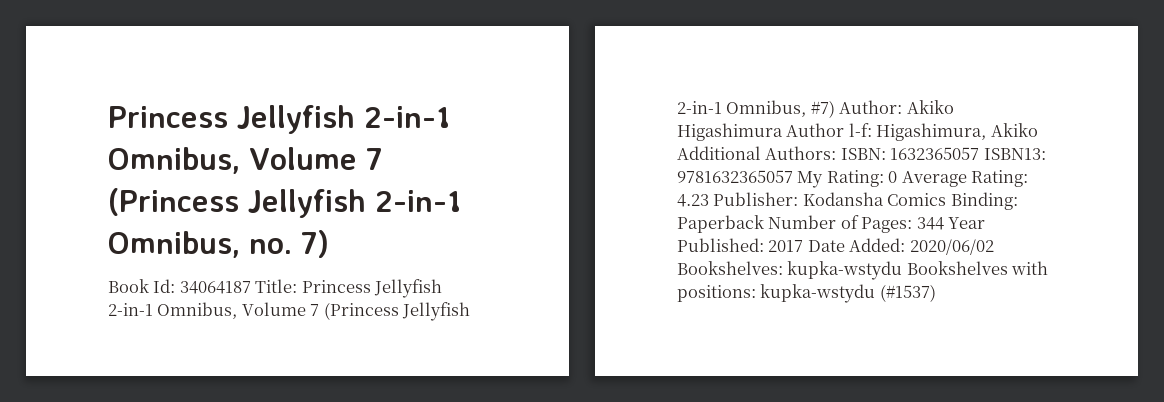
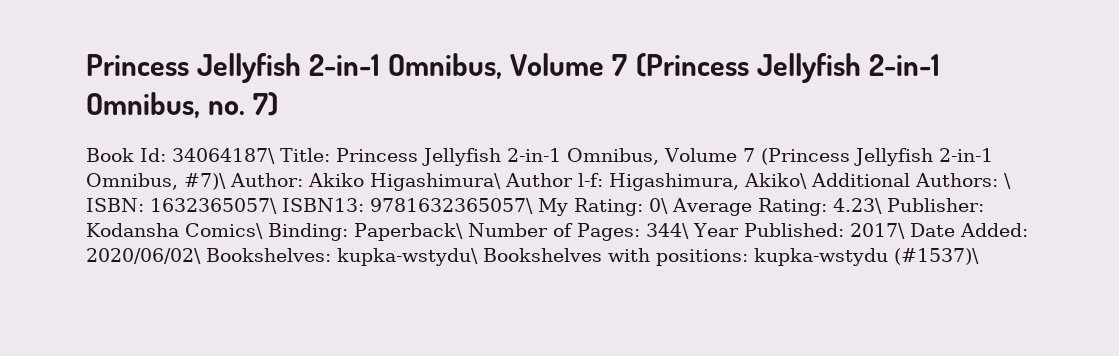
- Book Id: 34064187 Title: Princess Jellyfish 2-in-1 Omnibus, Volume 7 (Princess Jellyfish 2-in-1 Omnibus, #7) Author: Akiko Higashimura Author l-f: Higashimura, Akiko Additional Authors: ISBN: 1632365057 ISBN13: 9781632365057 My Rating: 0 Average Rating: 4.23 Publisher: Kodansha Comics Binding: Paperback Number of Pages: 344 Year Published: 2017 Date Added: 2020/06/02 Bookshelves: kupka-wstydu Bookshelves with positions: kupka-wstydu (#1537)
+ Book Id: 34064187\ Title: Princess Jellyfish 2-in-1 Omnibus, Volume 7 (Princess Jellyfish 2-in-1 Omnibus, #7)\ Author: Akiko Higashimura\ Author l-f: Higashimura, Akiko\ Additional Authors: \ ISBN: 1632365057\ ISBN13: 9781632365057\ My Rating: 0\ Average Rating: 4.23\ Publisher: Kodansha Comics\ Binding: Paperback\ Number of Pages: 344\ Year Published: 2017\ Date Added: 2020/06/02\ Bookshelves: kupka-wstydu\ Bookshelves with positions: kupka-wstydu (#1537)\

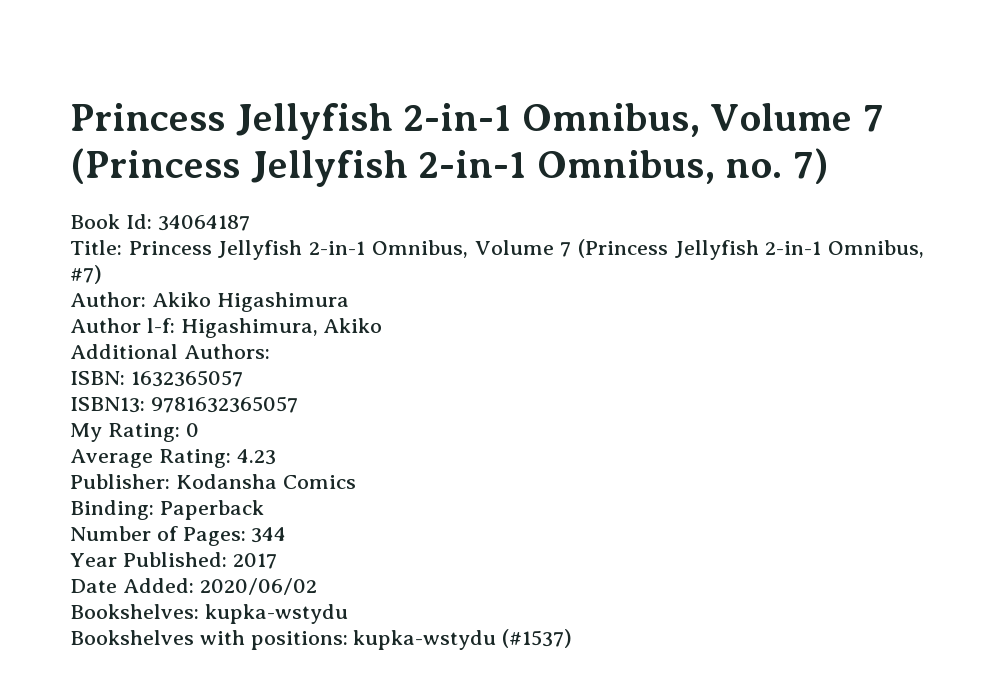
- Book Id: 34064187\ Title: Princess Jellyfish 2-in-1 Omnibus, Volume 7 (Princess Jellyfish 2-in-1 Omnibus, #7)\ Author: Akiko Higashimura\ Author l-f: Higashimura, Akiko\ Additional Authors: \ ISBN: 1632365057\ ISBN13: 9781632365057\ My Rating: 0\ Average Rating: 4.23\ Publisher: Kodansha Comics\ Binding: Paperback\ Number of Pages: 344\ Year Published: 2017\ Date Added: 2020/06/02\ Bookshelves: kupka-wstydu\ Bookshelves with positions: kupka-wstydu (#1537)\
+ Book Id: 34064187
+ Title: Princess Jellyfish 2-in-1 Omnibus, Volume 7 (Princess Jellyfish 2-in-1 Omnibus, #7)
+ Author: Akiko Higashimura
+ Author l-f: Higashimura, Akiko
+ Additional Authors:
+ ISBN: 1632365057
+ ISBN13: 9781632365057
+ My Rating: 0
+ Average Rating: 4.23
+ Publisher: Kodansha Comics
+ Binding: Paperback
+ Number of Pages: 344
+ Year Published: 2017
+ Date Added: 2020/06/02
+ Bookshelves: kupka-wstydu
+ Bookshelves with positions: kupka-wstydu (#1537)

